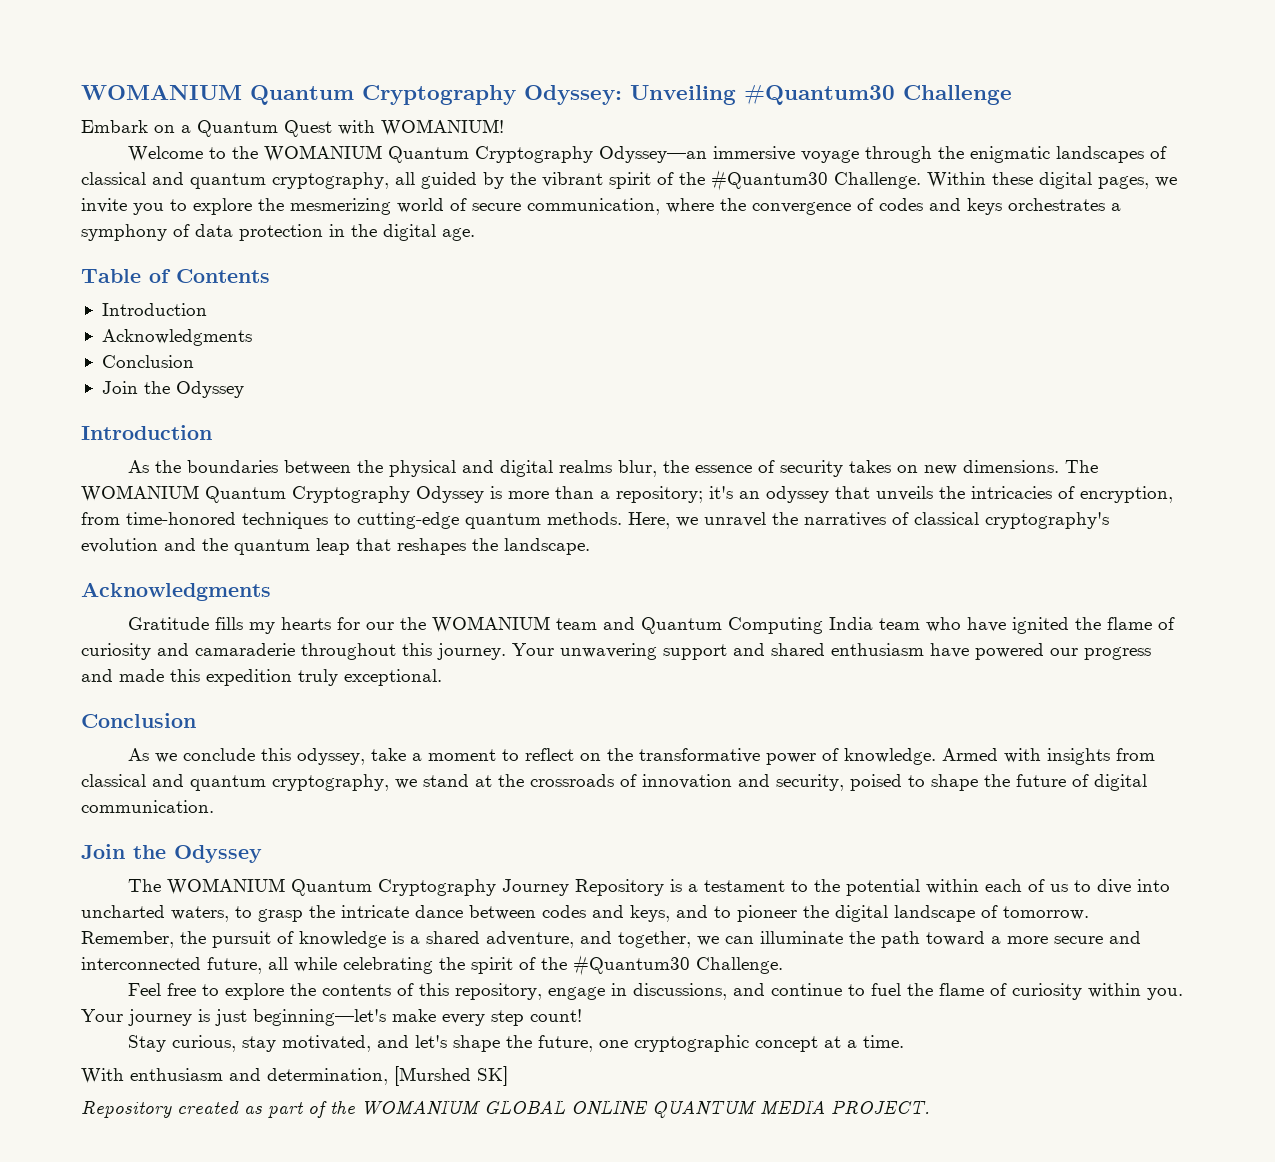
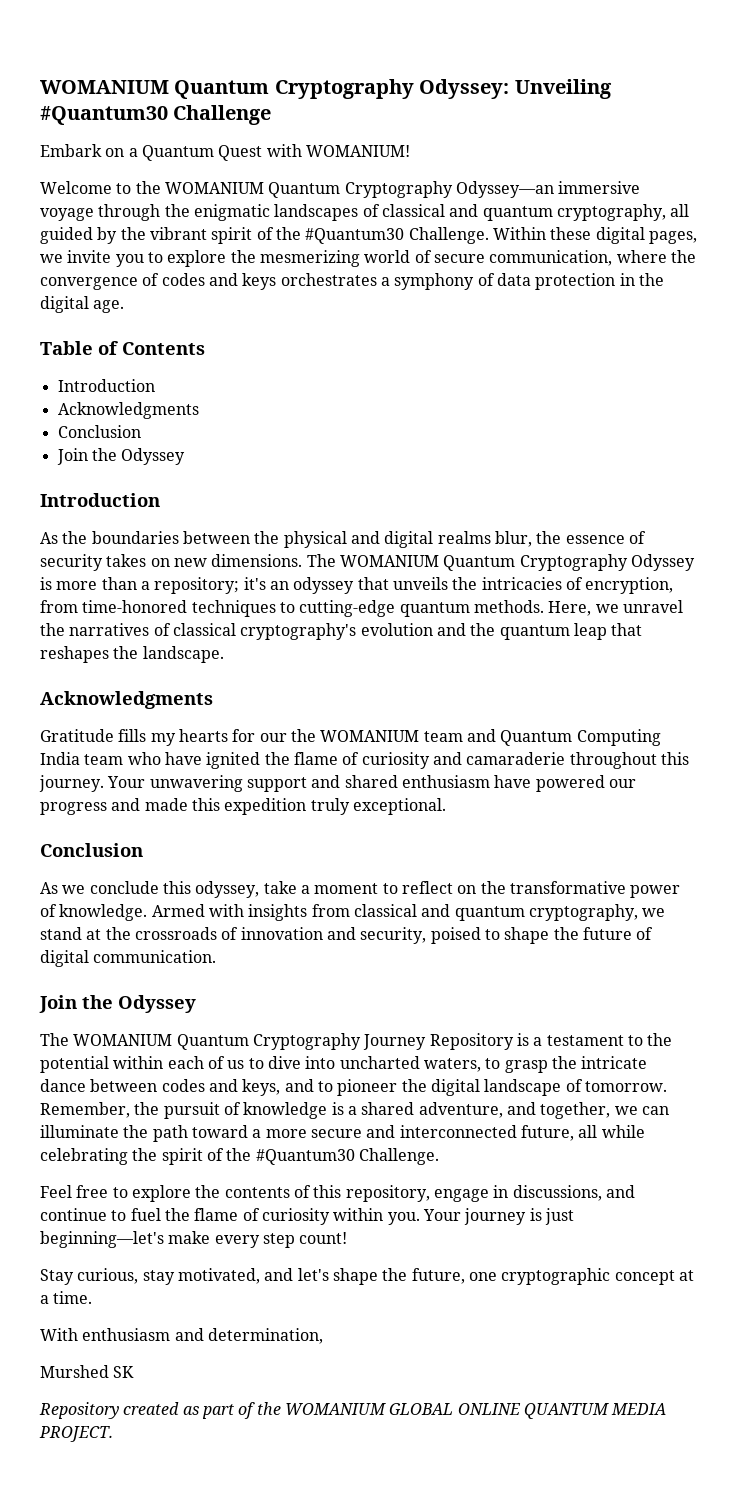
- With enthusiasm and determination, [Murshed SK]
+ With enthusiasm and determination,
+ Murshed SK

